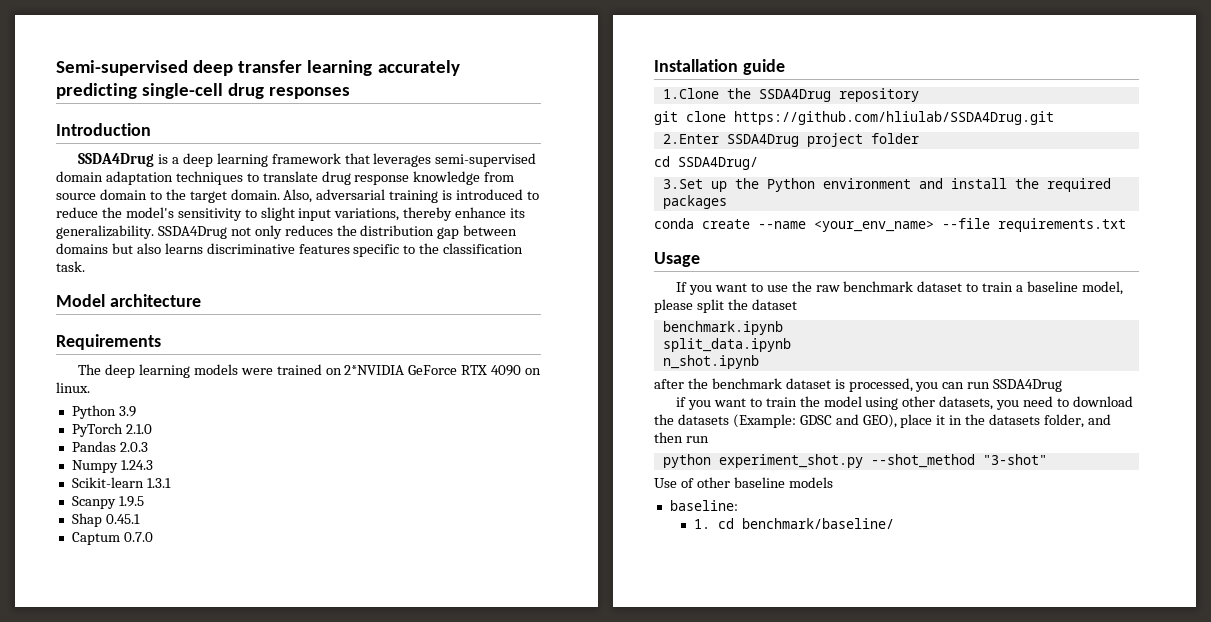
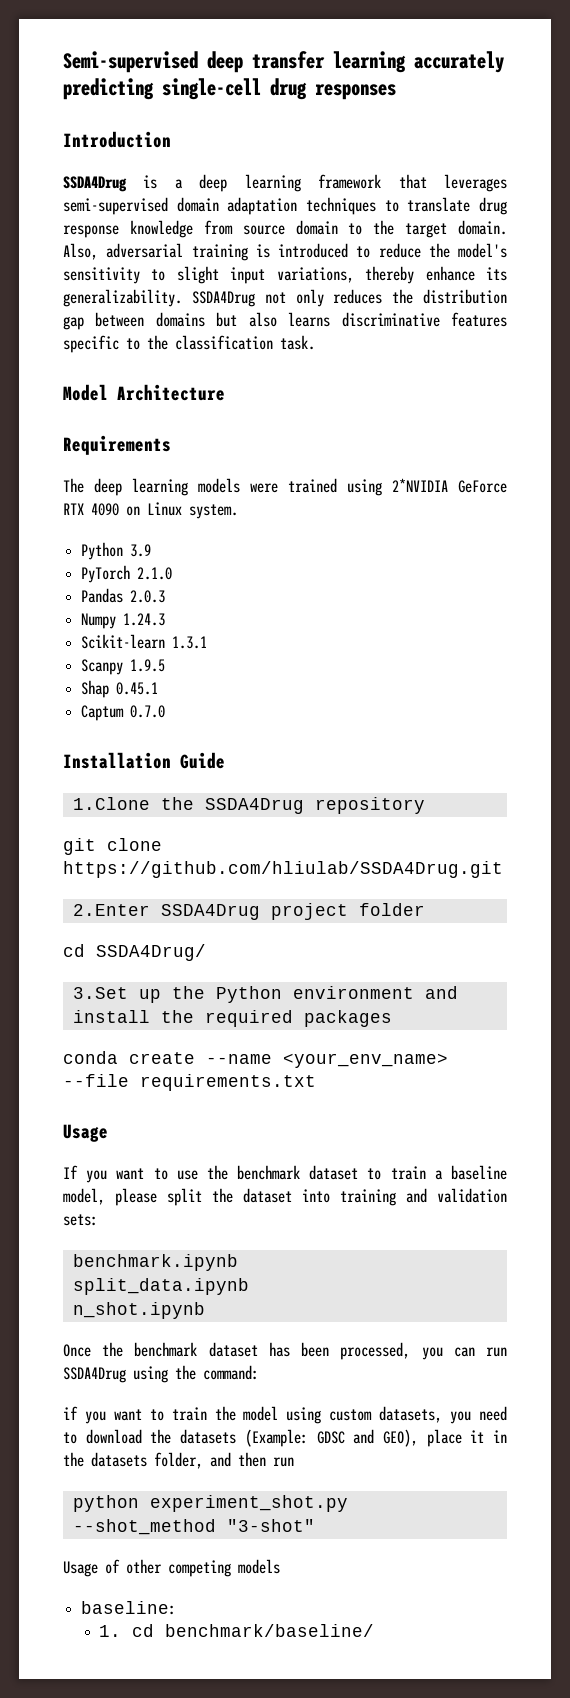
- Model architecture
+ Model Architecture
- The deep learning models were trained on 2*NVIDIA GeForce RTX 4090 on linux.
+ The deep learning models were trained using 2*NVIDIA GeForce RTX 4090 on Linux system.
- Installation guide
+ Installation Guide
- If you want to use the raw benchmark dataset to train a baseline model, please split the dataset
+ If you want to use the benchmark dataset to train a baseline model, please split the dataset into training and validation sets:
- after the benchmark dataset is processed, you can run SSDA4Drug
+ Once the benchmark dataset has been processed, you can run SSDA4Drug using the command:
- if you want to train the model using other datasets, you need to download the datasets (Example: GDSC and GEO), place it in the datasets folder, and then run
+ if you want to train the model using custom datasets, you need to download the datasets (Example: GDSC and GEO), place it in the datasets folder, and then run
- Use of other baseline models
+ Usage of other competing models

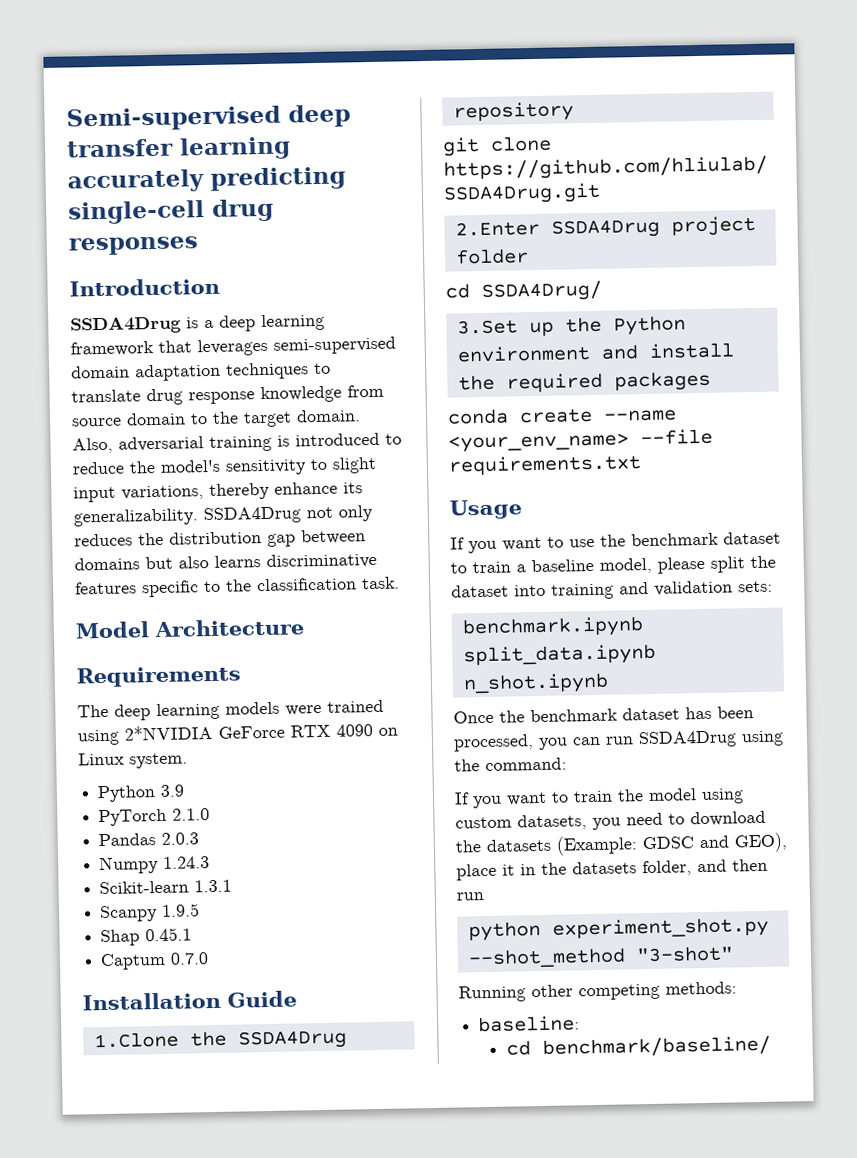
- if you want to train the model using custom datasets, you need to download the datasets (Example: GDSC and GEO), place it in the datasets folder, and then run
+ If you want to train the model using custom datasets, you need to download the datasets (Example: GDSC and GEO), place it in the datasets folder, and then run
- Usage of other competing models
+ Running other competing methods:
- 1. cd benchmark/baseline/
+ cd benchmark/baseline/

